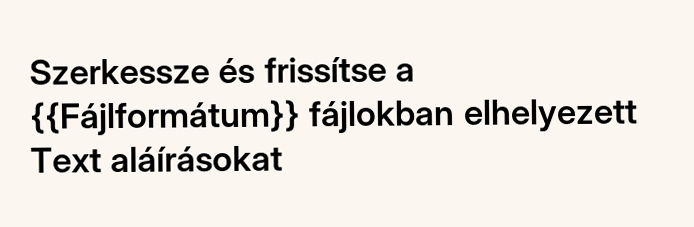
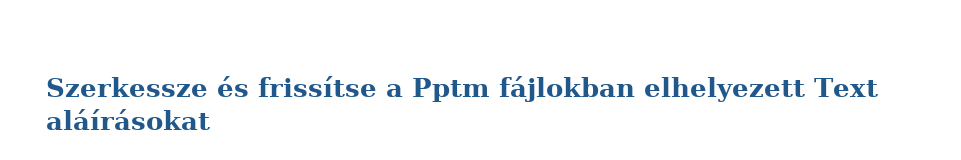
- Szerkessze és frissítse a {{Fájlformátum}} fájlokban elhelyezett Text aláírásokat
+ Szerkessze és frissítse a Pptm fájlokban elhelyezett Text aláírásokat

